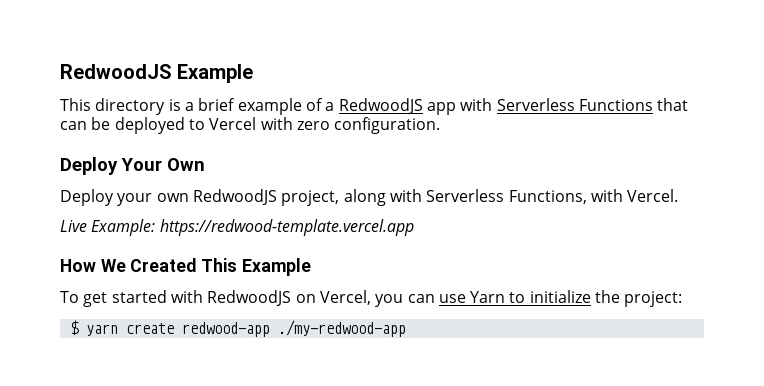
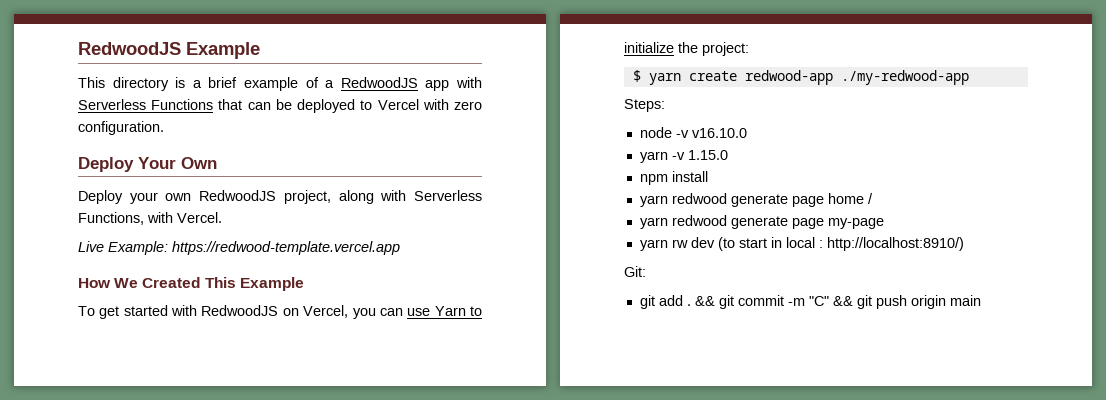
+ Steps:
+ node -v v16.10.0
+ yarn -v 1.15.0
+ npm install
+ yarn redwood generate page home /
+ yarn redwood generate page my-page
+ yarn rw dev (to start in local : http://localhost:8910/)
+ Git:
+ git add . && git commit -m "C" && git push origin main

